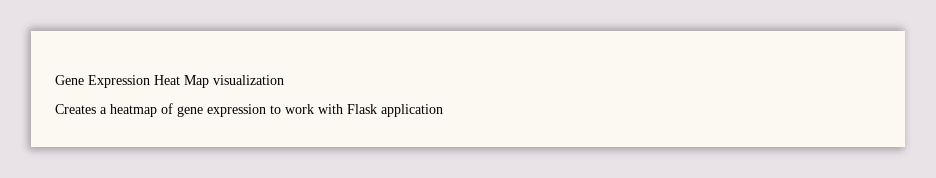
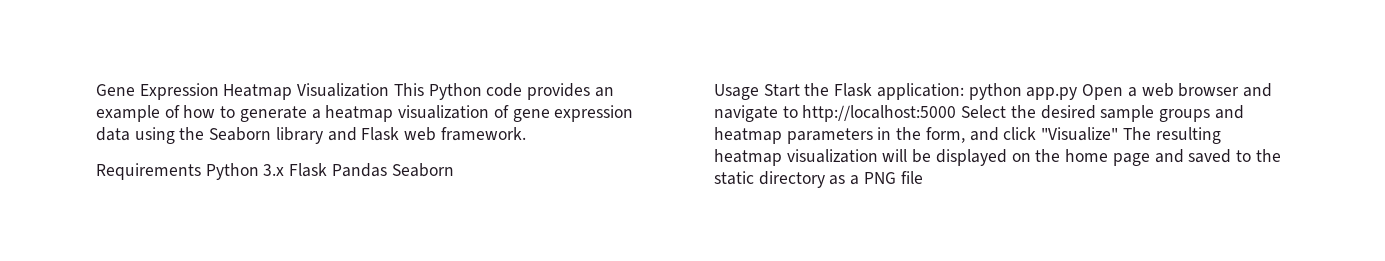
- Gene Expression Heat Map visualization
- Creates a heatmap of gene expression to work with Flask application
+ Gene Expression Heatmap Visualization This Python code provides an example of how to generate a heatmap visualization of gene expression data using the Seaborn library and Flask web framework.
+ Requirements Python 3.x Flask Pandas Seaborn
+ Usage Start the Flask application: python app.py Open a web browser and navigate to http://localhost:5000 Select the desired sample groups and heatmap parameters in the form, and click "Visualize" The resulting heatmap visualization will be displayed on the home page and saved to the static directory as a PNG file

